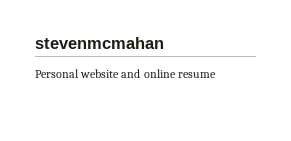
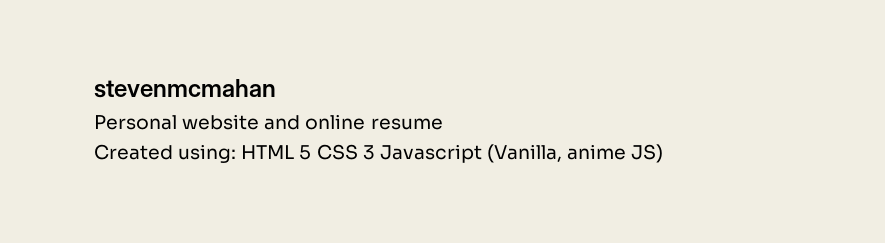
+ Created using: HTML 5 CSS 3 Javascript (Vanilla, anime JS)

